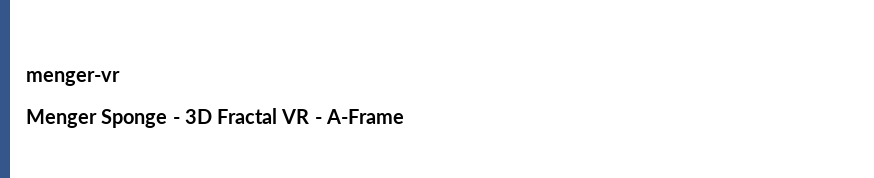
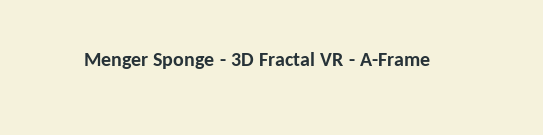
- menger-vr

